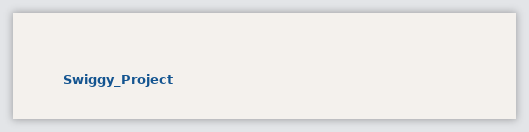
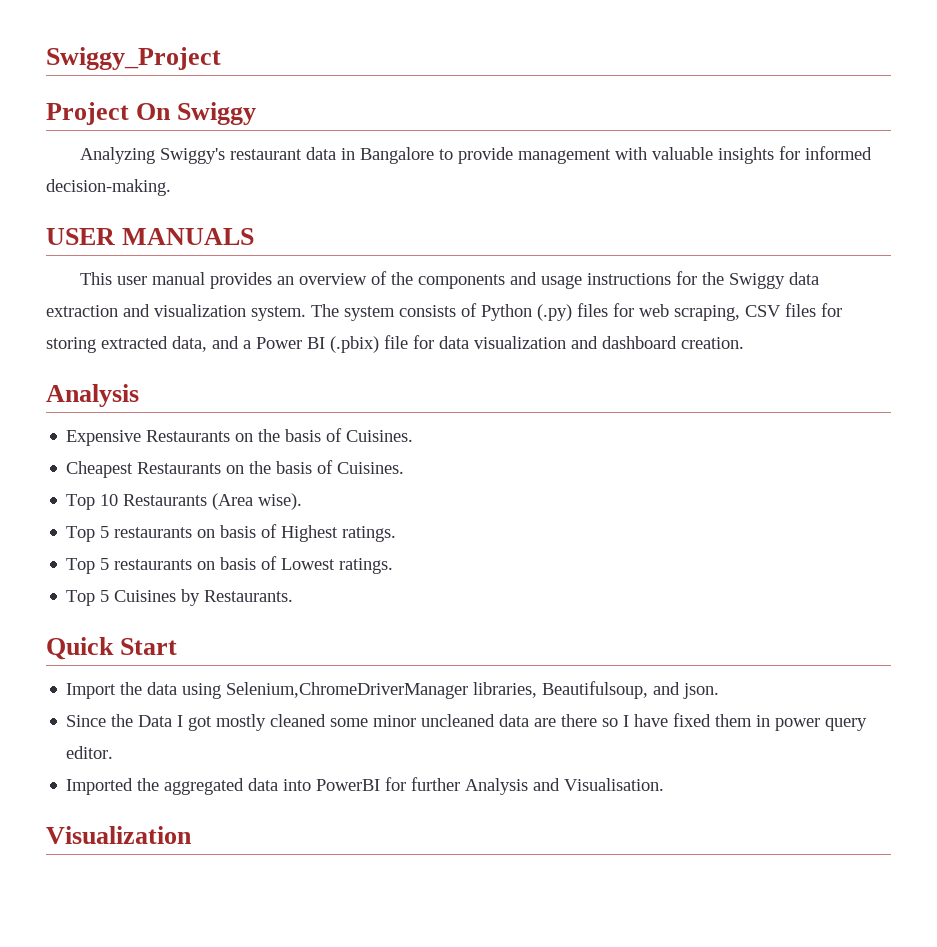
+ Project On Swiggy
+ Analyzing Swiggy's restaurant data in Bangalore to provide management with valuable insights for informed decision-making.
+ USER MANUALS
+ This user manual provides an overview of the components and usage instructions for the Swiggy data extraction and visualization system. The system consists of Python (.py) files for web scraping, CSV files for storing extracted data, and a Power BI (.pbix) file for data visualization and dashboard creation.
+ Analysis
+ Expensive Restaurants on the basis of Cuisines.
+ Cheapest Restaurants on the basis of Cuisines.
+ Top 10 Restaurants (Area wise).
+ Top 5 restaurants on basis of Highest ratings.
+ Top 5 restaurants on basis of Lowest ratings.
+ Top 5 Cuisines by Restaurants.
+ Quick Start
+ Import the data using Selenium,ChromeDriverManager libraries, Beautifulsoup, and json.
+ Since the Data I got mostly cleaned some minor uncleaned data are there so I have fixed them in power query editor.
+ Imported the aggregated data into PowerBI for further Analysis and Visualisation.
+ Visualization

